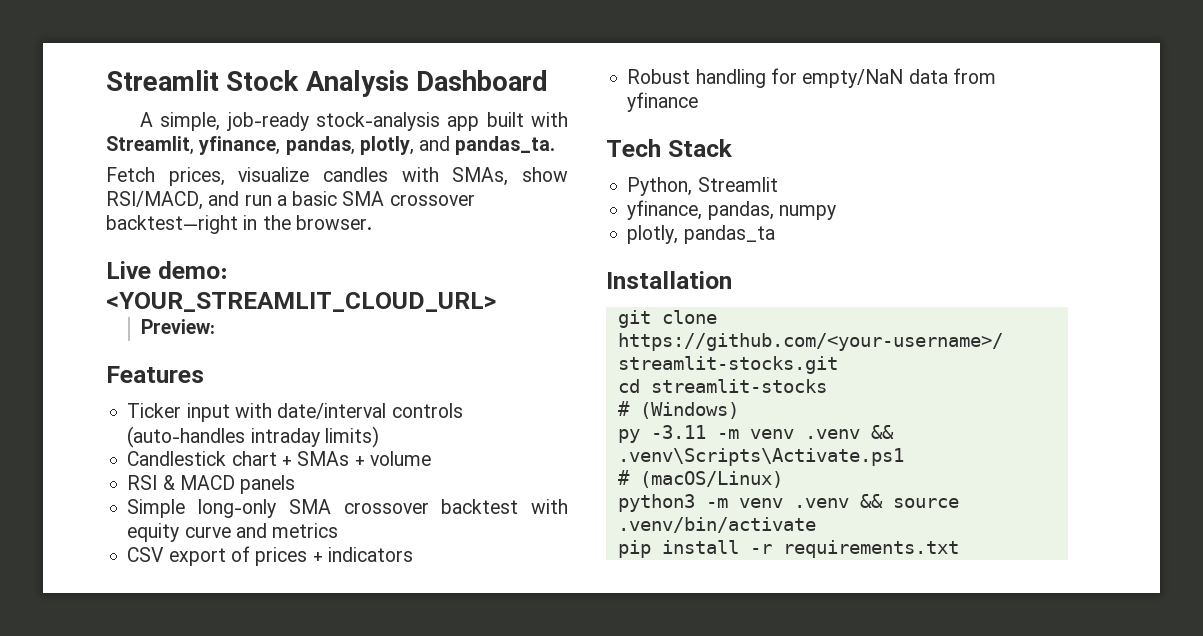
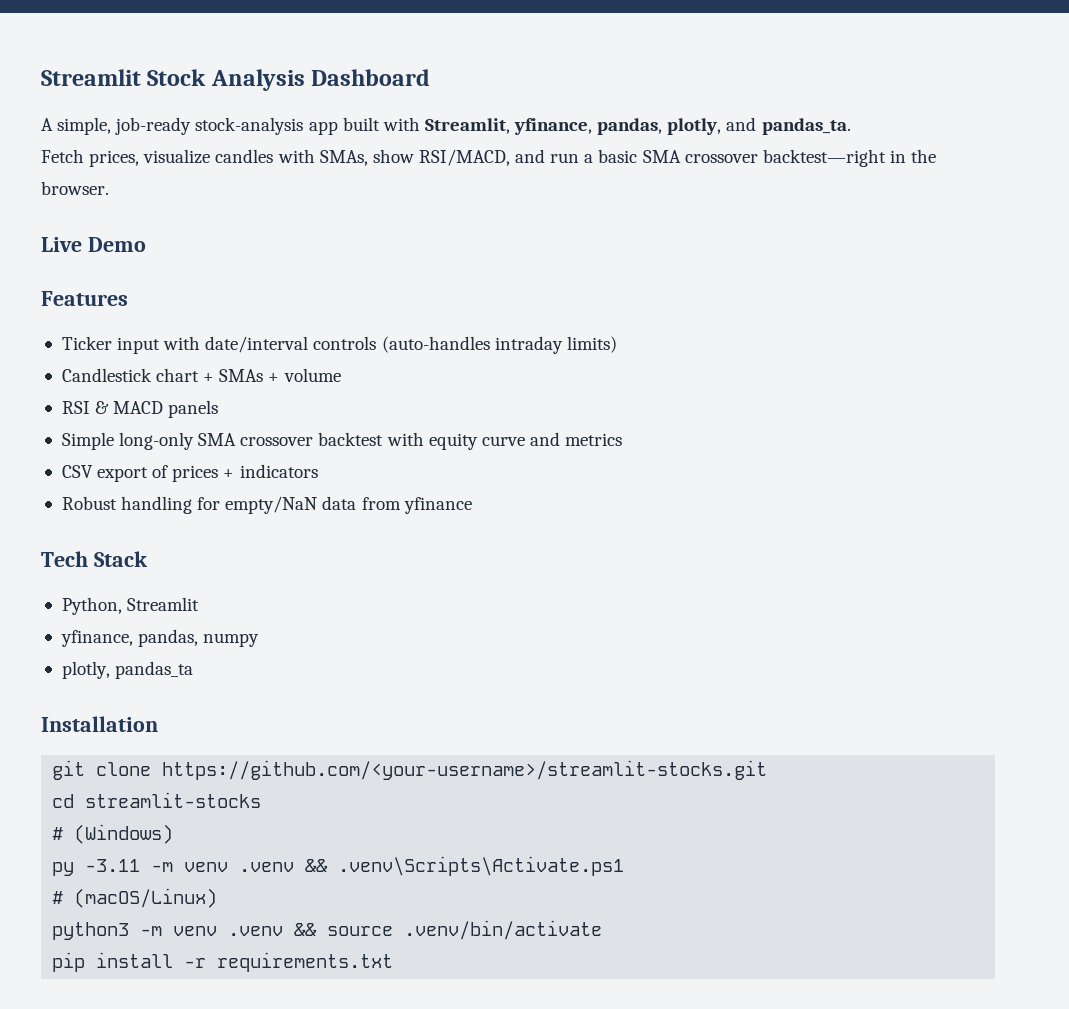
- Live demo: <YOUR_STREAMLIT_CLOUD_URL>
- Preview:
+ Live Demo

